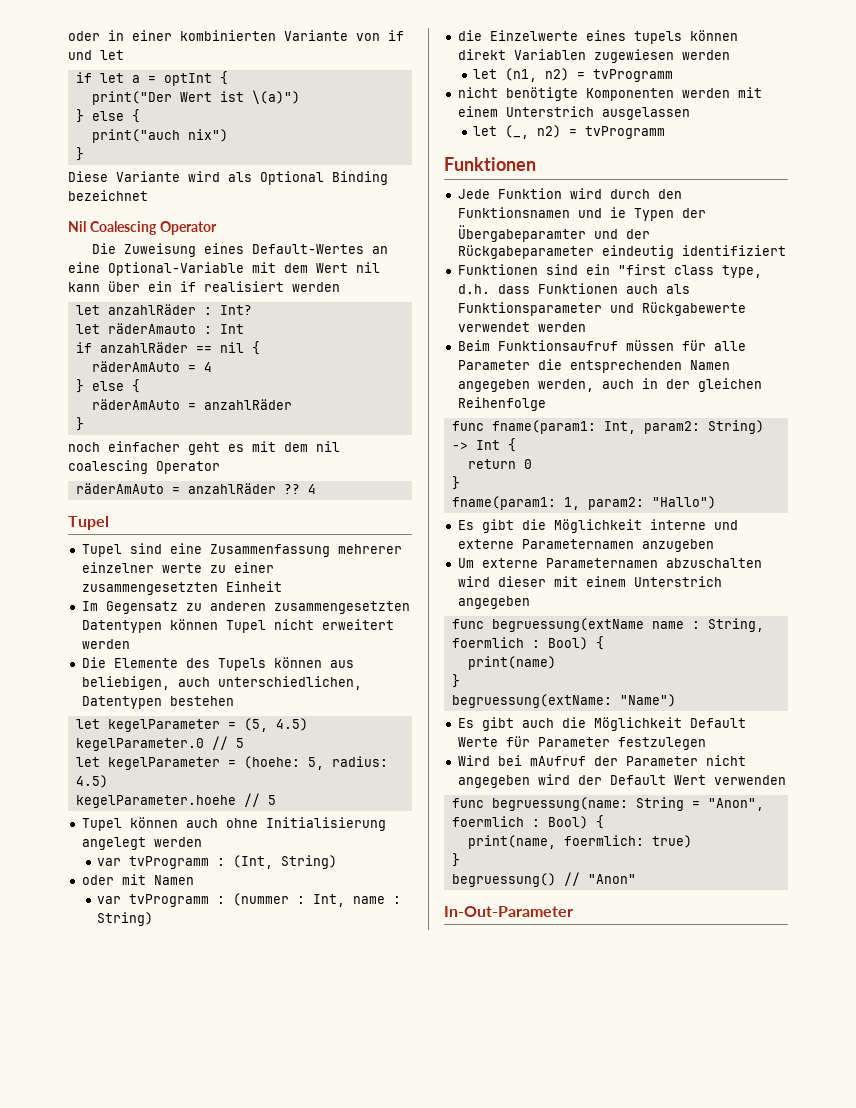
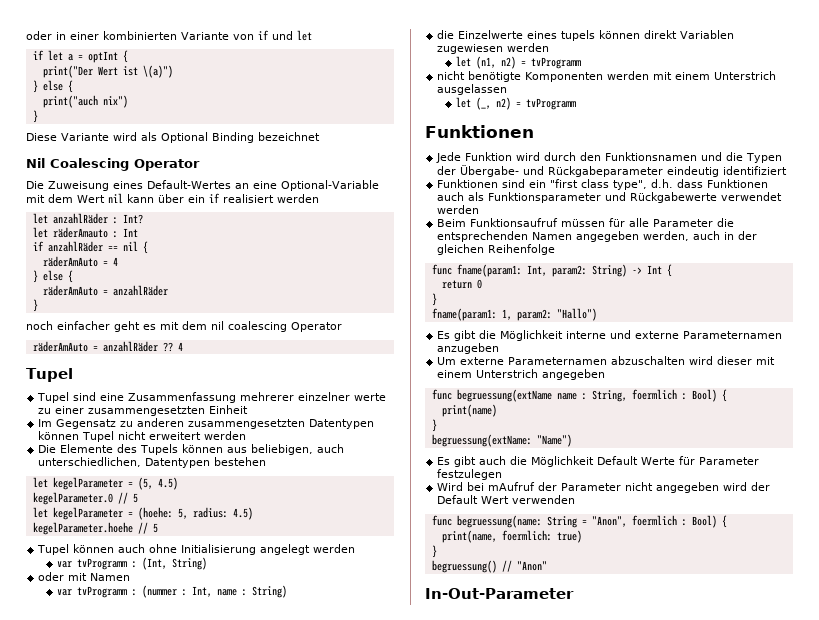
- Jede Funktion wird durch den Funktionsnamen und ie Typen der Übergabeparamter und der Rückgabeparameter eindeutig identifiziert
+ Jede Funktion wird durch den Funktionsnamen und die Typen der Übergabe- und Rückgabeparameter eindeutig identifiziert
- Funktionen sind ein "first class type, d.h. dass Funktionen auch als Funktionsparameter und Rückgabewerte verwendet werden
+ Funktionen sind ein "first class type", d.h. dass Funktionen auch als Funktionsparameter und Rückgabewerte verwendet werden

